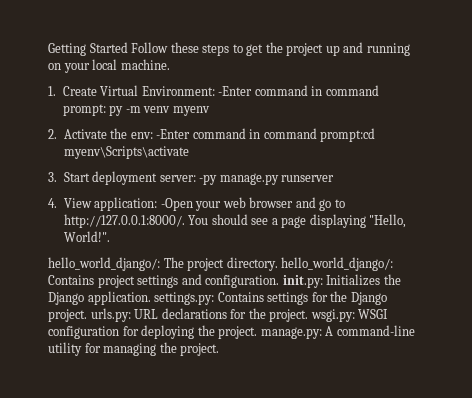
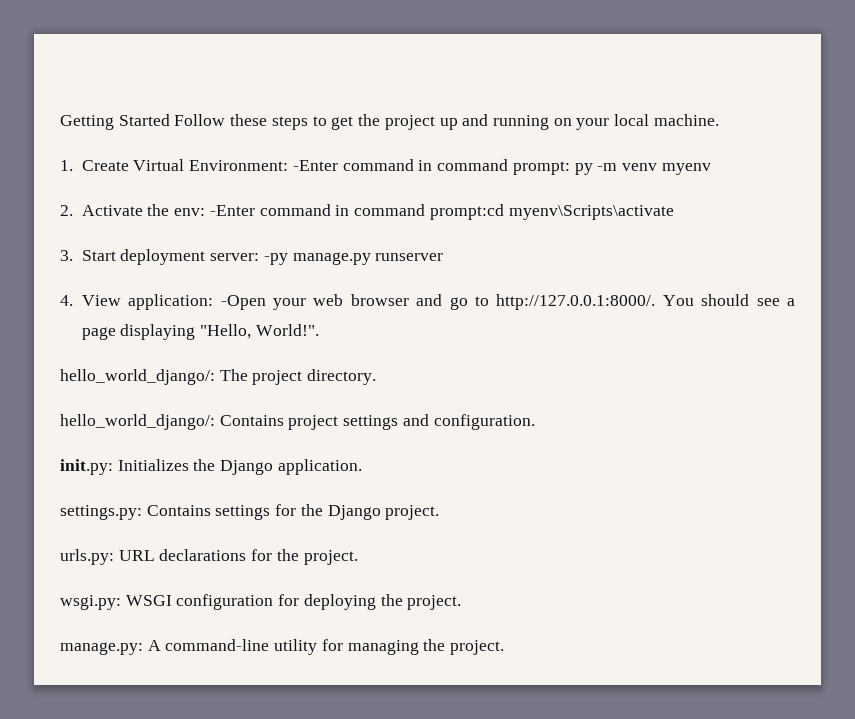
- hello_world_django/: The project directory. hello_world_django/: Contains project settings and configuration. init.py: Initializes the Django application. settings.py: Contains settings for the Django project. urls.py: URL declarations for the project. wsgi.py: WSGI configuration for deploying the project. manage.py: A command-line utility for managing the project.
+ hello_world_django/: The project directory.
+ hello_world_django/: Contains project settings and configuration.
+ init.py: Initializes the Django application.
+ settings.py: Contains settings for the Django project.
+ urls.py: URL declarations for the project.
+ wsgi.py: WSGI configuration for deploying the project.
+ manage.py: A command-line utility for managing the project.

